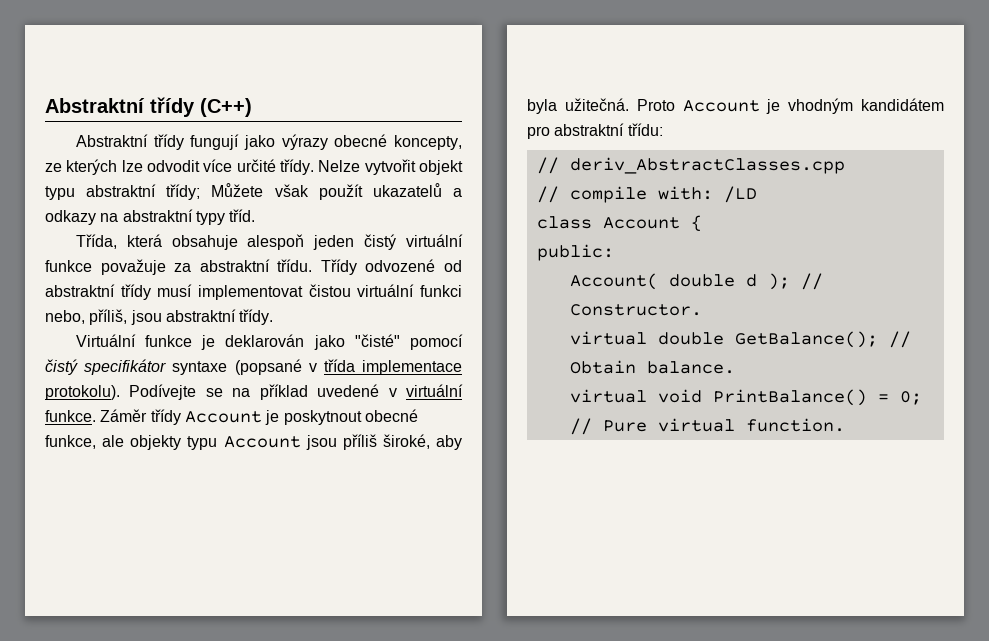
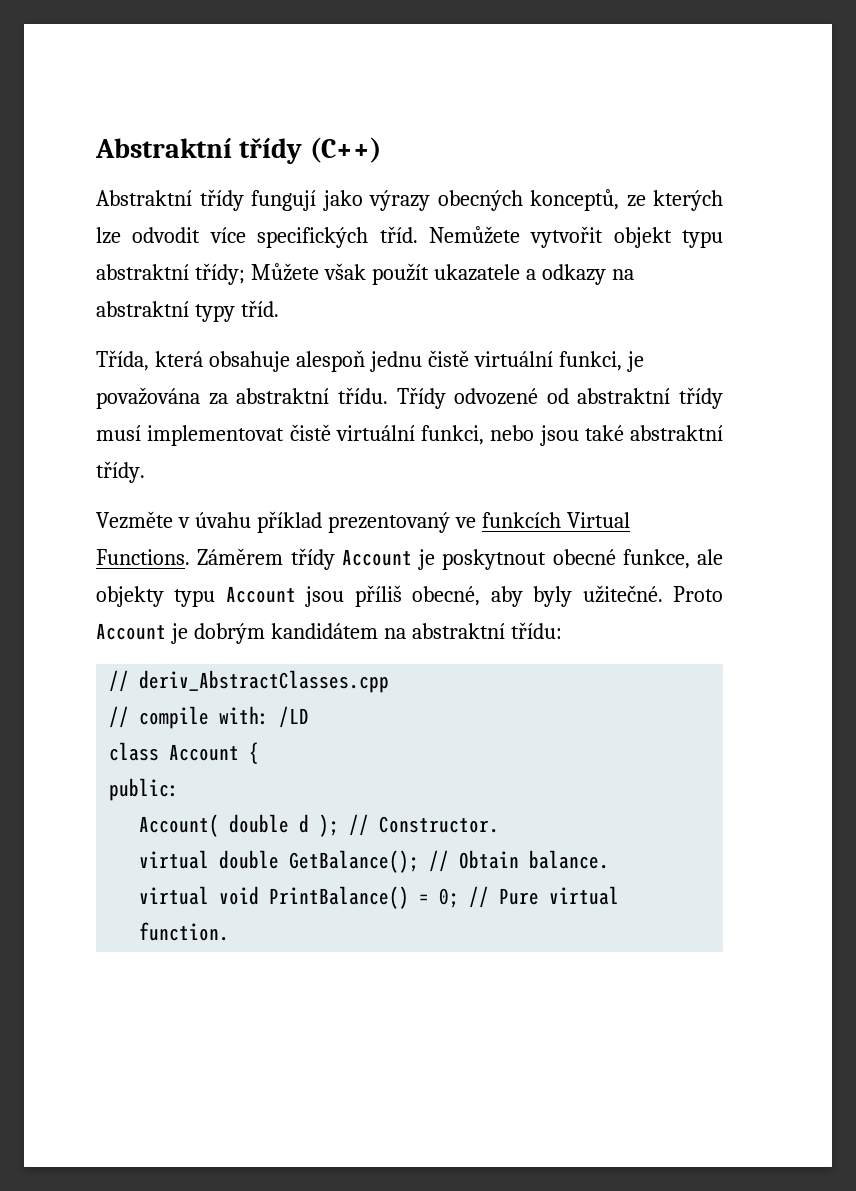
- Abstraktní třídy fungují jako výrazy obecné koncepty, ze kterých lze odvodit více určité třídy. Nelze vytvořit objekt typu abstraktní třídy; Můžete však použít ukazatelů a odkazy na abstraktní typy tříd.
+ Abstraktní třídy fungují jako výrazy obecných konceptů, ze kterých lze odvodit více specifických tříd. Nemůžete vytvořit objekt typu abstraktní třídy; Můžete však použít ukazatele a odkazy na abstraktní typy tříd.
- Třída, která obsahuje alespoň jeden čistý virtuální funkce považuje za abstraktní třídu.
+ Třída, která obsahuje alespoň jednu čistě virtuální funkci, je považována za abstraktní třídu.
- Třídy odvozené od abstraktní třídy musí implementovat čistou virtuální funkci nebo, příliš, jsou abstraktní třídy.
- Virtuální funkce je deklarován jako "čisté" pomocí čistý specifikátor syntaxe (popsané v třída implementace protokolu). Podívejte se na příklad uvedené v virtuální funkce. Záměr třídy Account je poskytnout obecné funkce, ale objekty typu Account jsou příliš široké, aby byla užitečná. Proto Account je vhodným kandidátem pro abstraktní třídu:
+ Třídy odvozené od abstraktní třídy musí implementovat čistě virtuální funkci, nebo jsou také abstraktní třídy.
+ Vezměte v úvahu příklad prezentovaný ve funkcích Virtual Functions. Záměrem třídy Account je poskytnout obecné funkce, ale objekty typu Account jsou příliš obecné, aby byly užitečné. Proto Account je dobrým kandidátem na abstraktní třídu:

